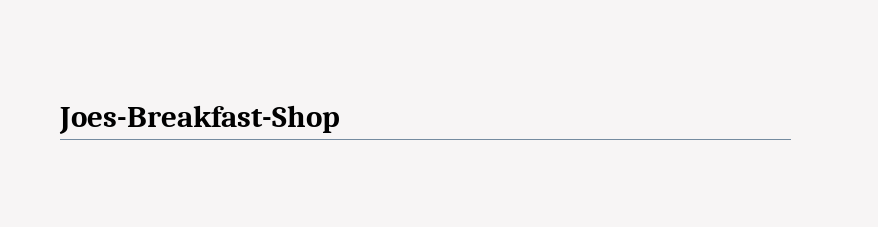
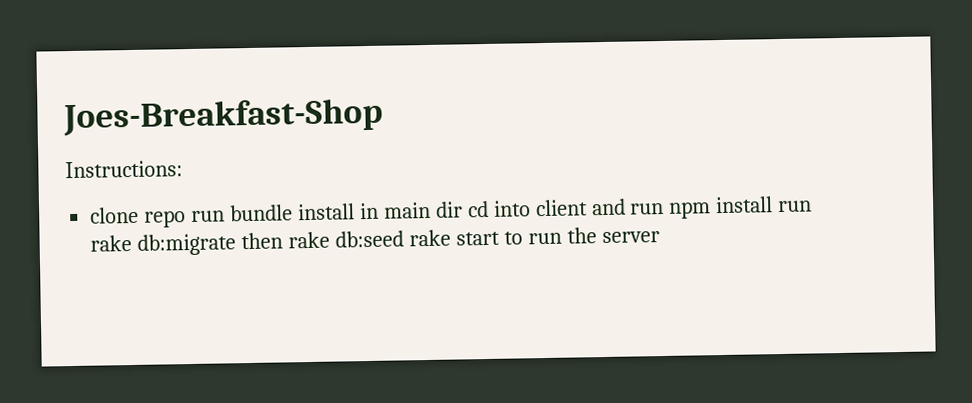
+ Instructions:
+ clone repo run bundle install in main dir cd into client and run npm install run rake db:migrate then rake db:seed rake start to run the server

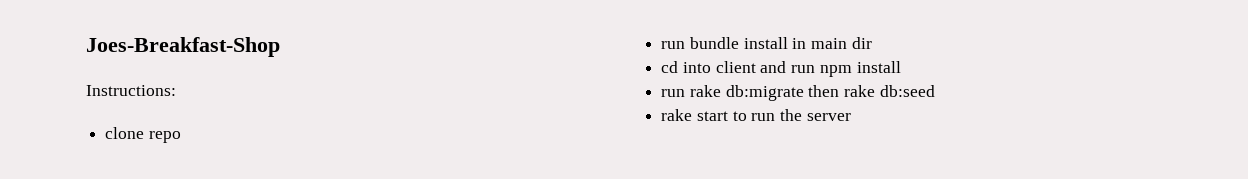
- clone repo run bundle install in main dir cd into client and run npm install run rake db:migrate then rake db:seed rake start to run the server
+ clone repo
+ run bundle install in main dir
+ cd into client and run npm install
+ run rake db:migrate then rake db:seed
+ rake start to run the server

